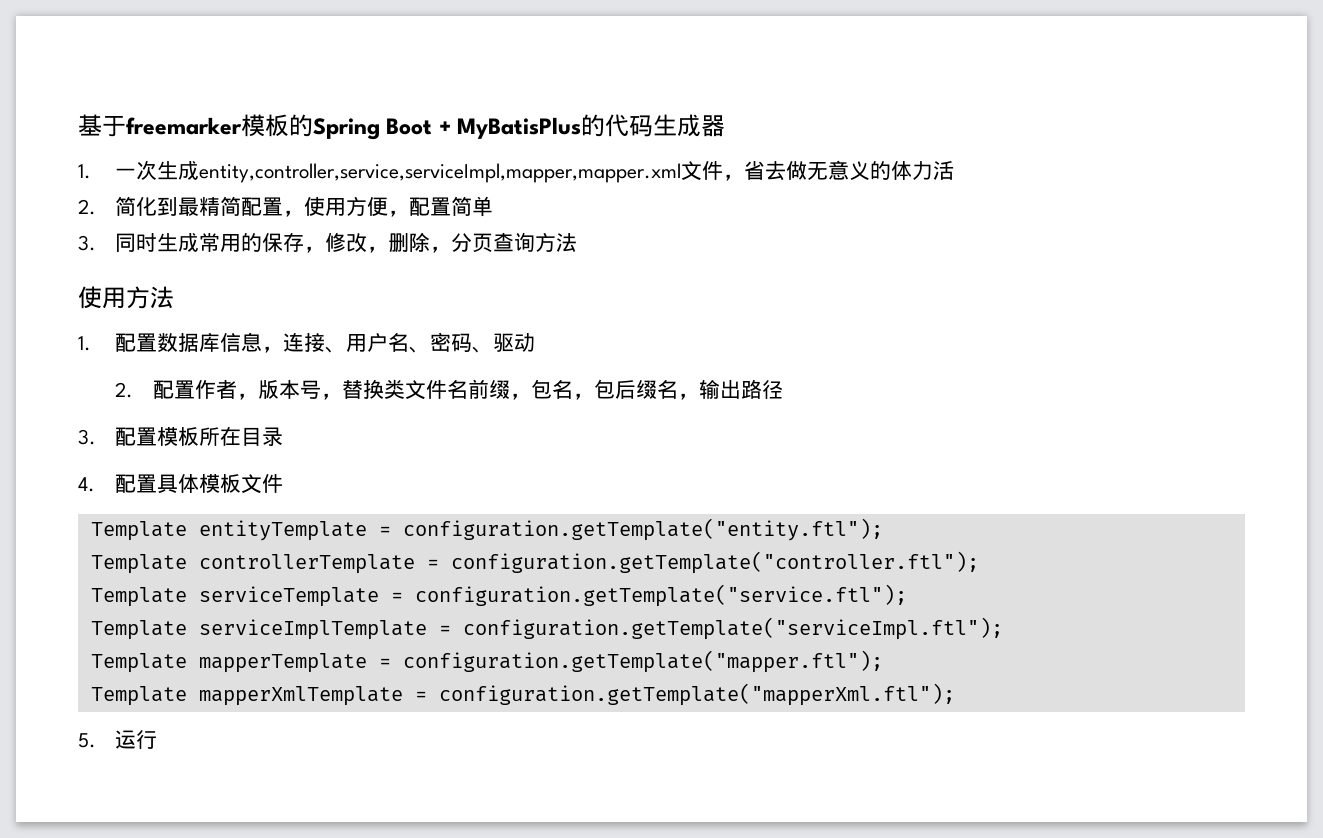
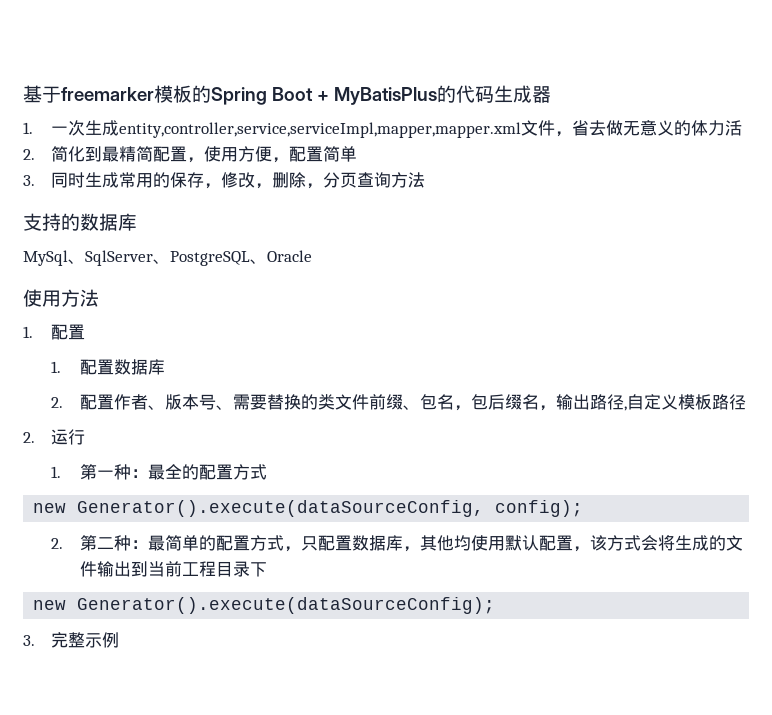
+ 支持的数据库
+ MySql、SqlServer、PostgreSQL、Oracle
  使用方法
- 1.配置数据库信息，连接、用户名、密码、驱动
- 2.配置作者，版本号，替换类文件名前缀，包名，包后缀名，输出路径
- 3.配置模板所在目录
- 4.配置具体模板文件
- Template entityTemplate = configuration.getTemplate("entity.ftl");
- Template controllerTemplate = configuration.getTemplate("controller.ftl");
- Template serviceTemplate = configuration.getTemplate("service.ftl");
- Template serviceImplTemplate = configuration.getTemplate("serviceImpl.ftl");
- Template mapperTemplate = configuration.getTemplate("mapper.ftl");
- Template mapperXmlTemplate = configuration.getTemplate("mapperXml.ftl");
- 5.运行
+ 1.配置
+ 1.配置数据库
+ 2.配置作者、版本号、需要替换的类文件前缀、包名，包后缀名，输出路径,自定义模板路径
+ 2.运行
+ 1.第一种：最全的配置方式
+ new Generator().execute(dataSourceConfig, config);
+ 2.第二种：最简单的配置方式，只配置数据库，其他均使用默认配置，该方式会将生成的文件输出到当前工程目录下
+ new Generator().execute(dataSourceConfig);
+ 3.完整示例

